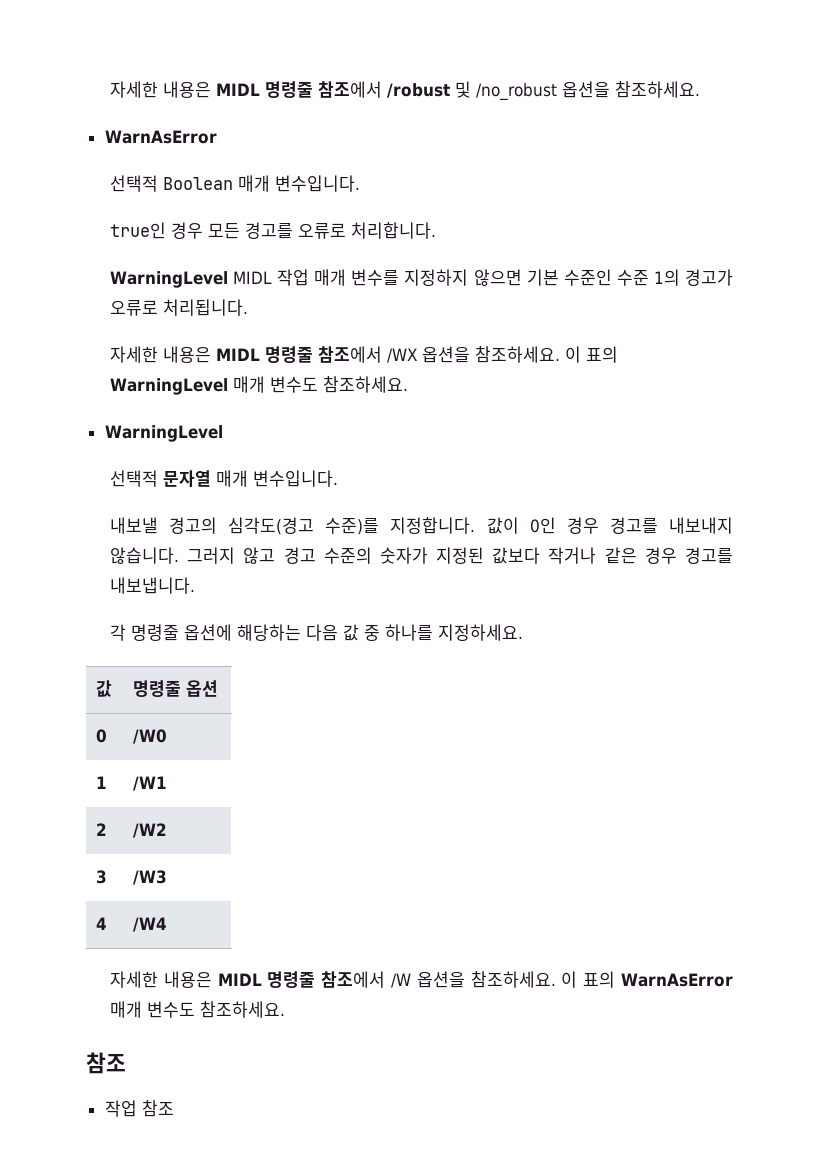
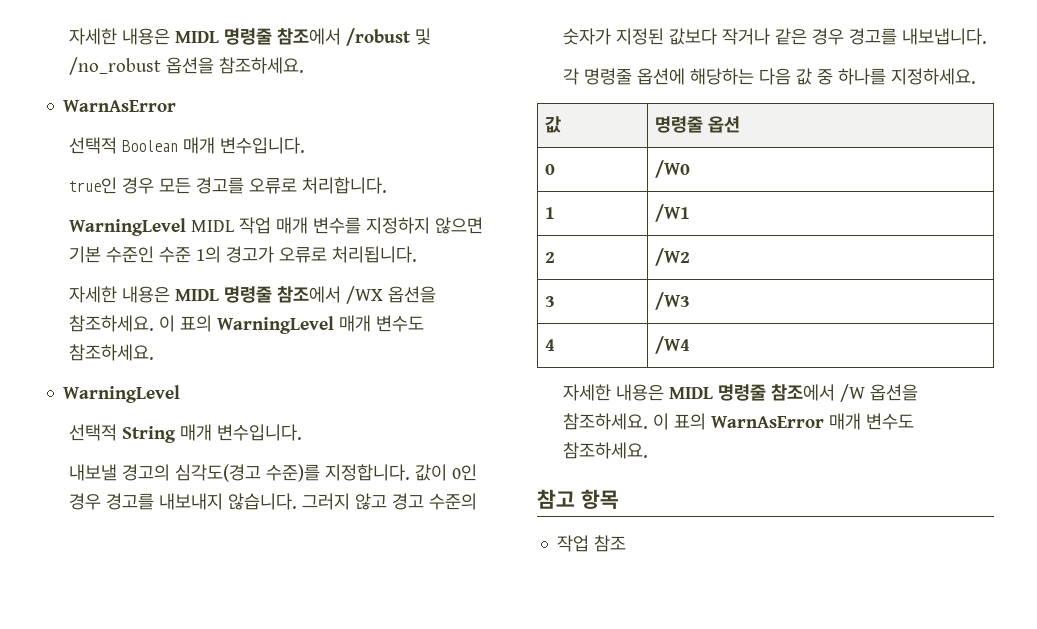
- 선택적 문자열 매개 변수입니다.
+ 선택적 String 매개 변수입니다.
  이 표의 WarnAsError 매개 변수도 참조하세요.
- 참조
+ 참고 항목

